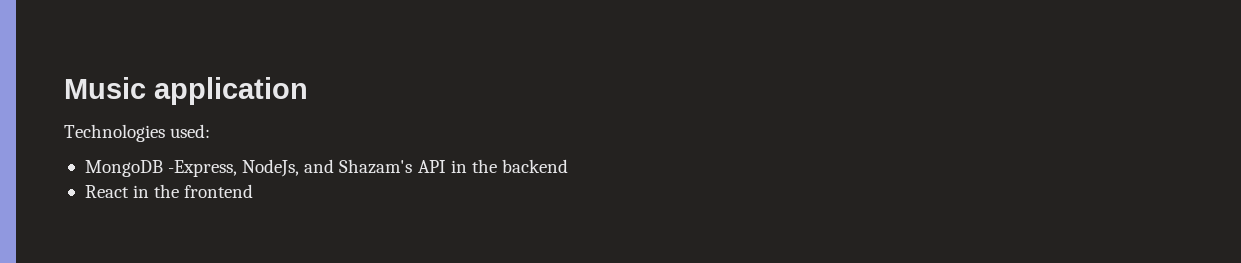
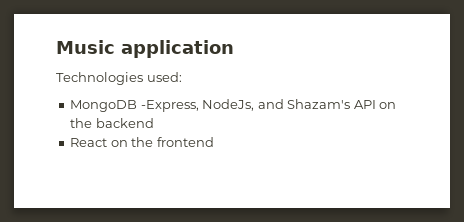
- MongoDB -Express, NodeJs, and Shazam's API in the backend
+ MongoDB -Express, NodeJs, and Shazam's API on the backend
- React in the frontend
+ React on the frontend

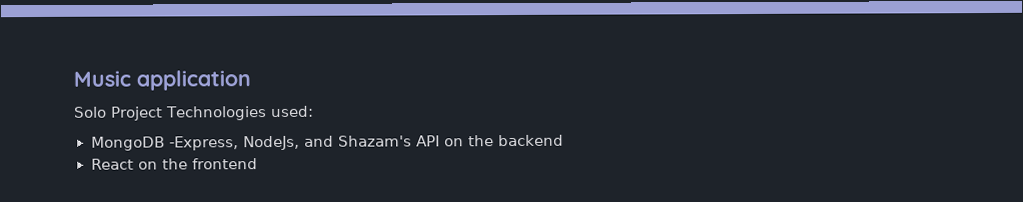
- Technologies used:
+ Solo Project Technologies used:

